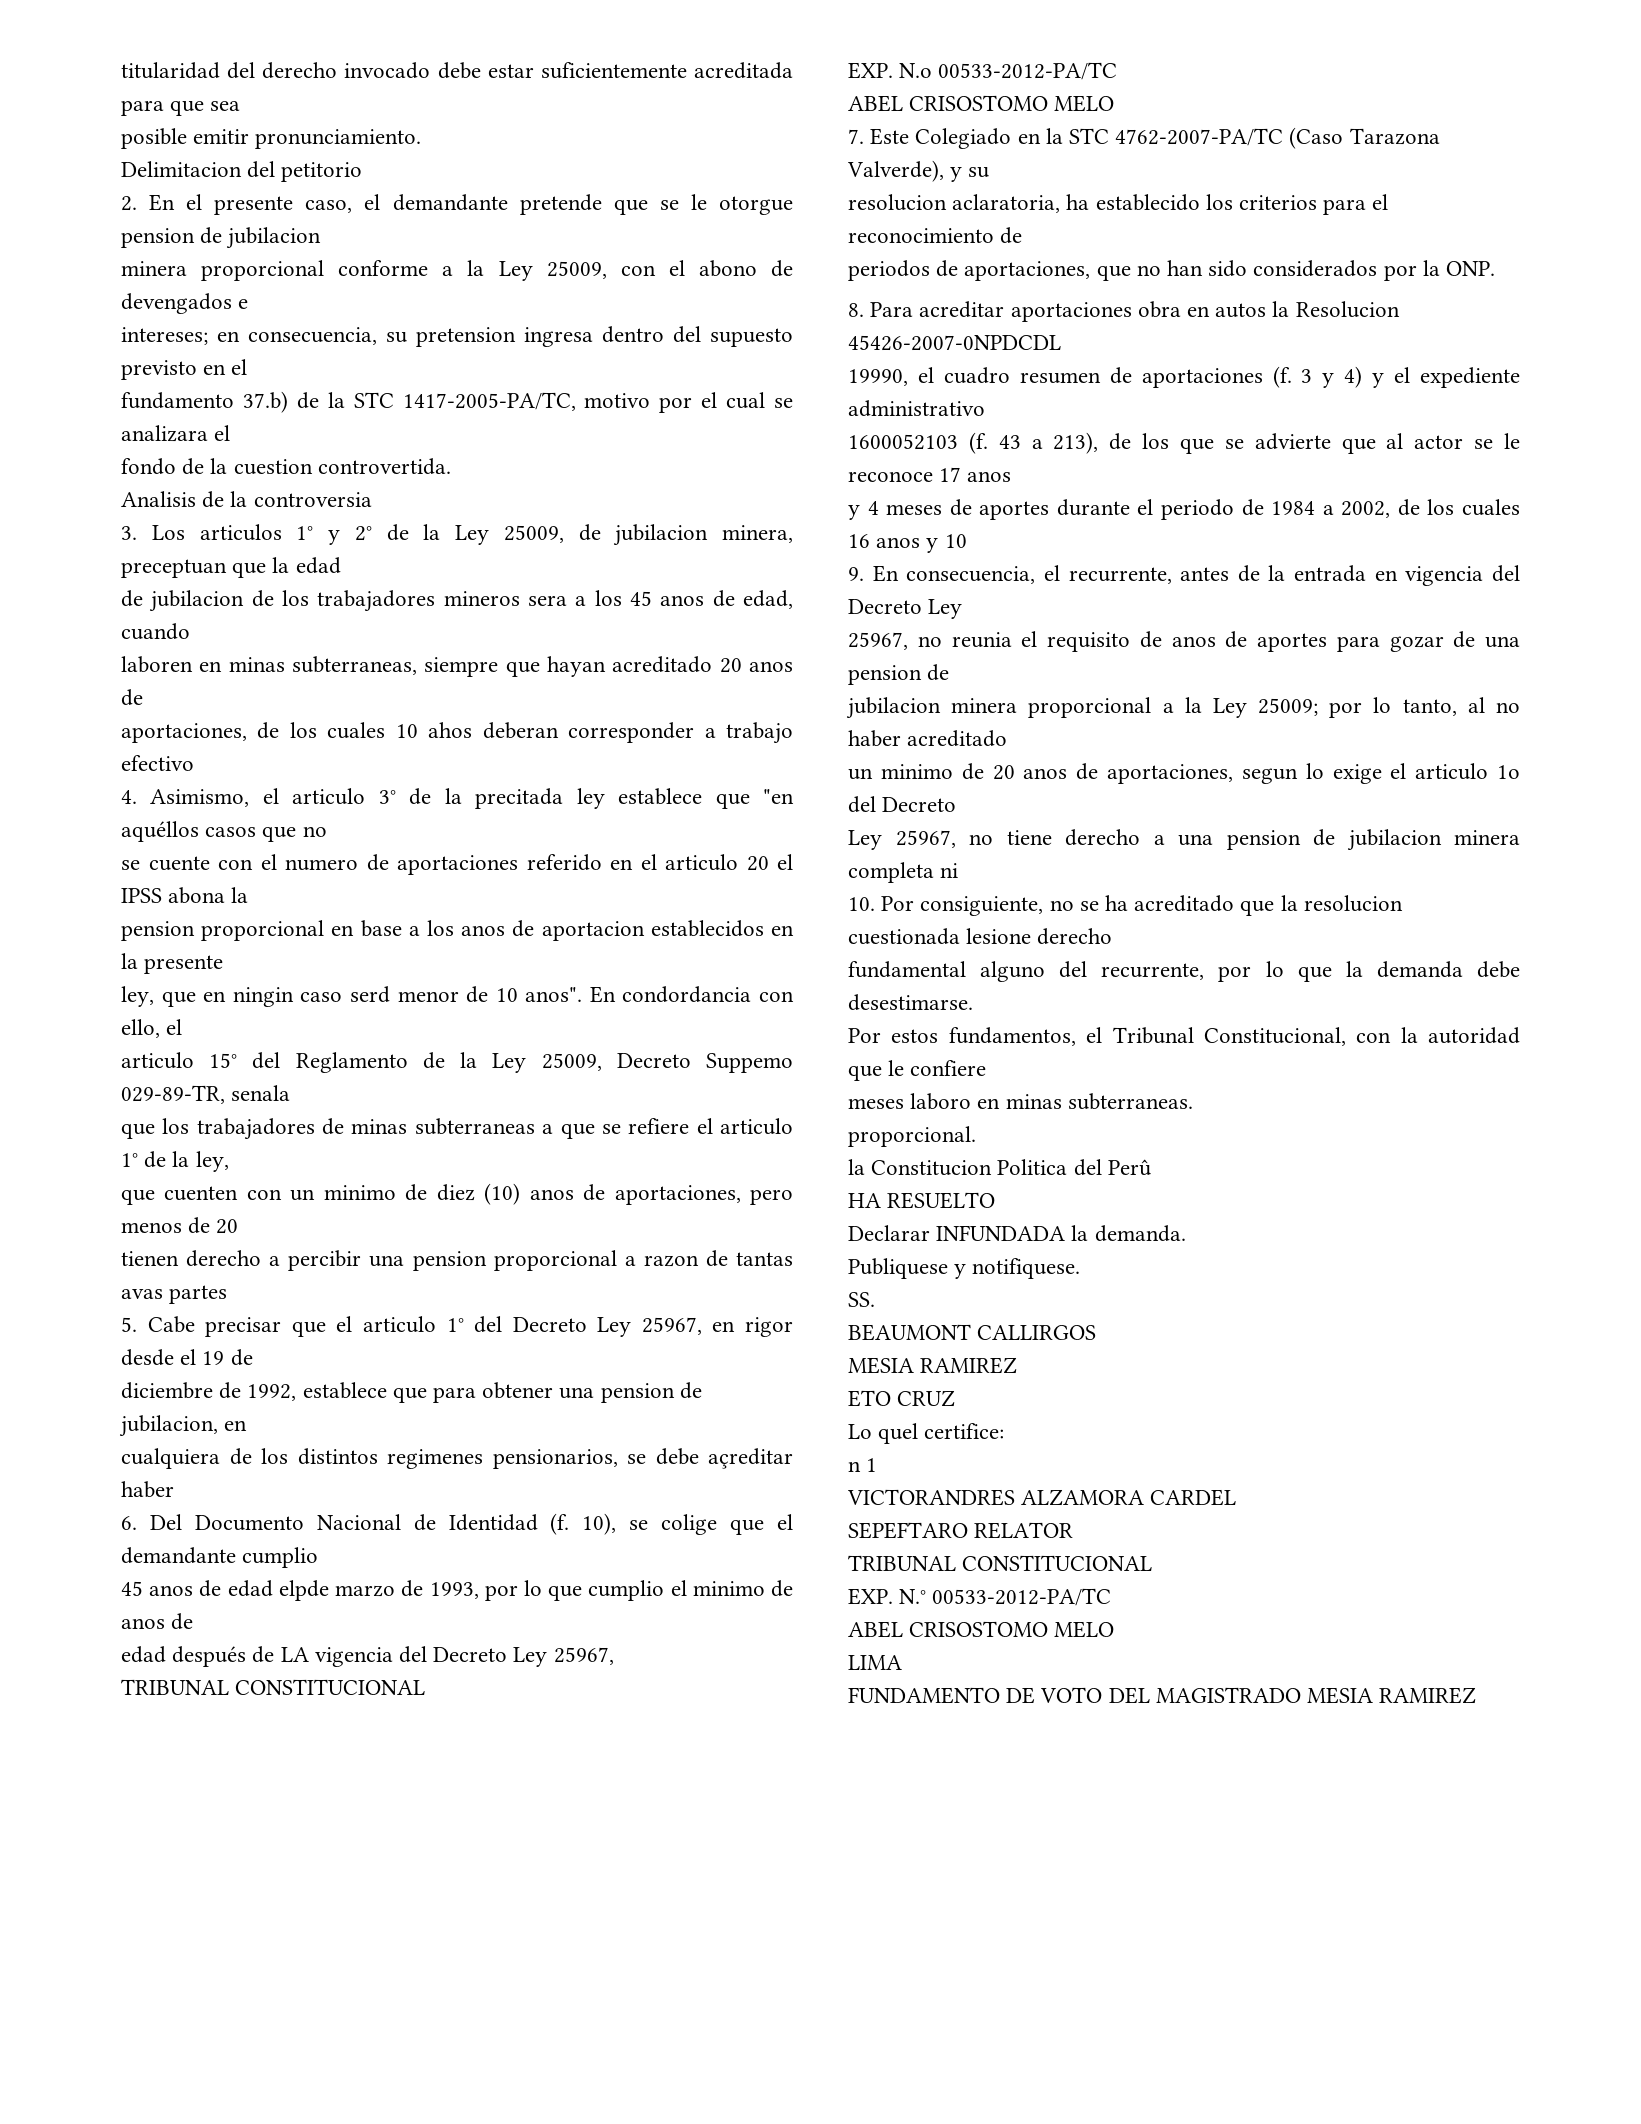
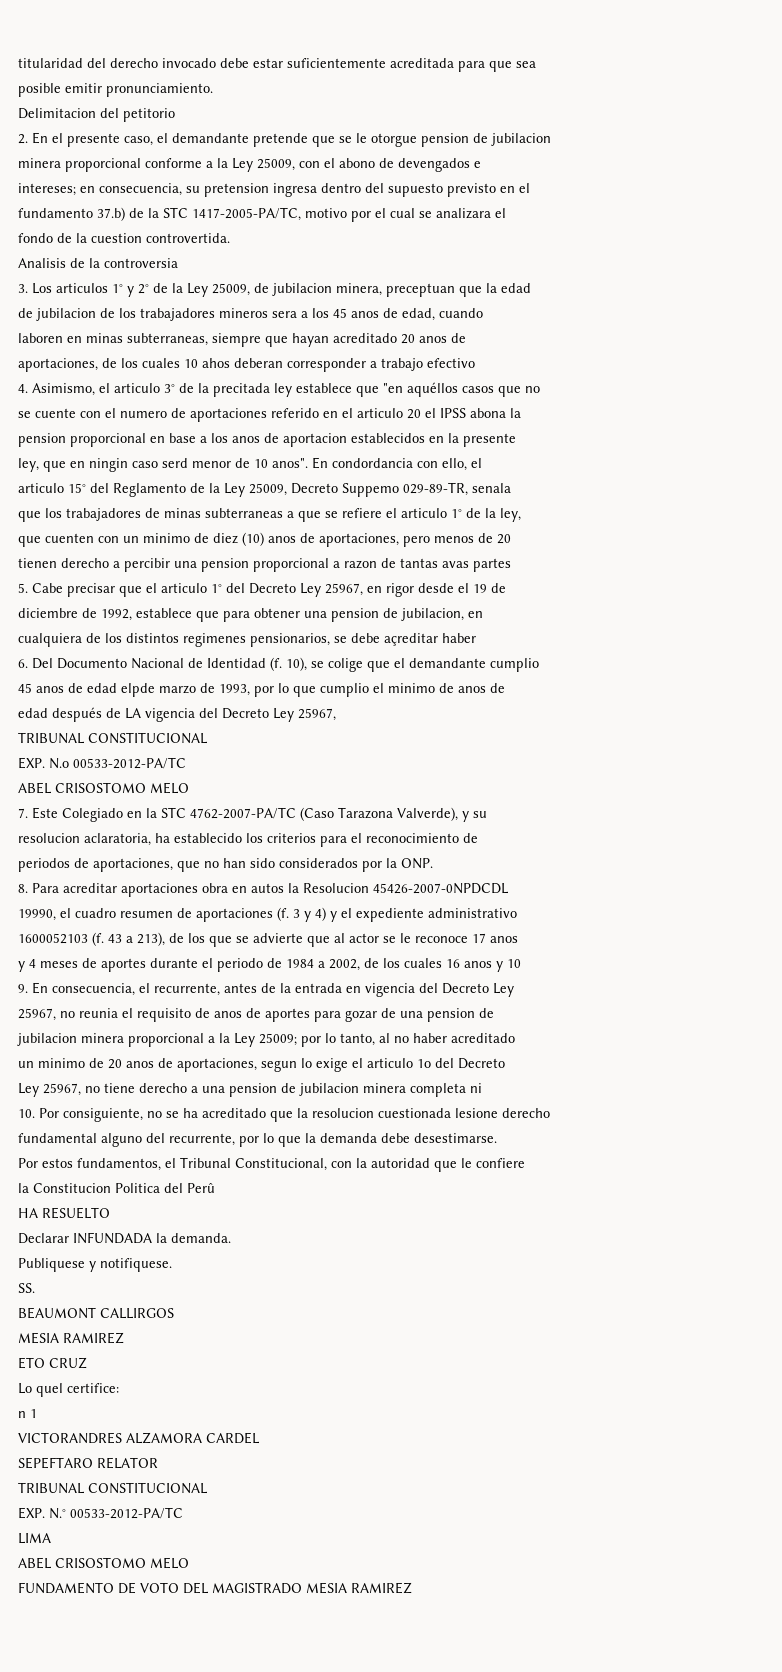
- meses laboro en minas subterraneas.
- proporcional.
  EXP. N.° 00533-2012-PA/TC
+ LIMA
  ABEL CRISOSTOMO MELO
- LIMA

